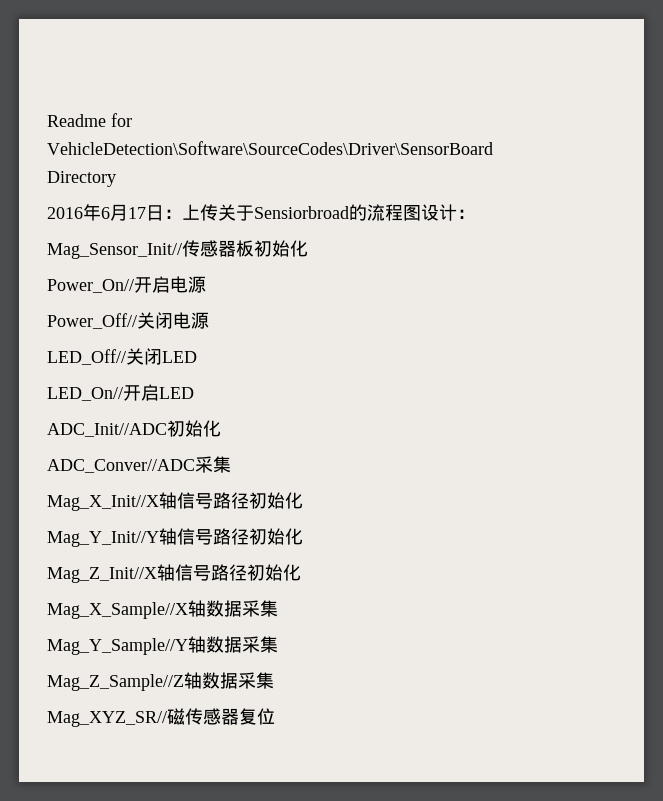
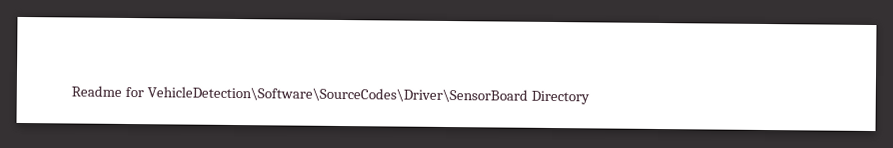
- 2016年6月17日：上传关于Sensiorbroad的流程图设计：
- Mag_Sensor_Init//传感器板初始化
- Power_On//开启电源
- Power_Off//关闭电源
- LED_Off//关闭LED
- LED_On//开启LED
- ADC_Init//ADC初始化
- ADC_Conver//ADC采集
- Mag_X_Init//X轴信号路径初始化
- Mag_Y_Init//Y轴信号路径初始化
- Mag_Z_Init//X轴信号路径初始化
- Mag_X_Sample//X轴数据采集
- Mag_Y_Sample//Y轴数据采集
- Mag_Z_Sample//Z轴数据采集
- Mag_XYZ_SR//磁传感器复位

